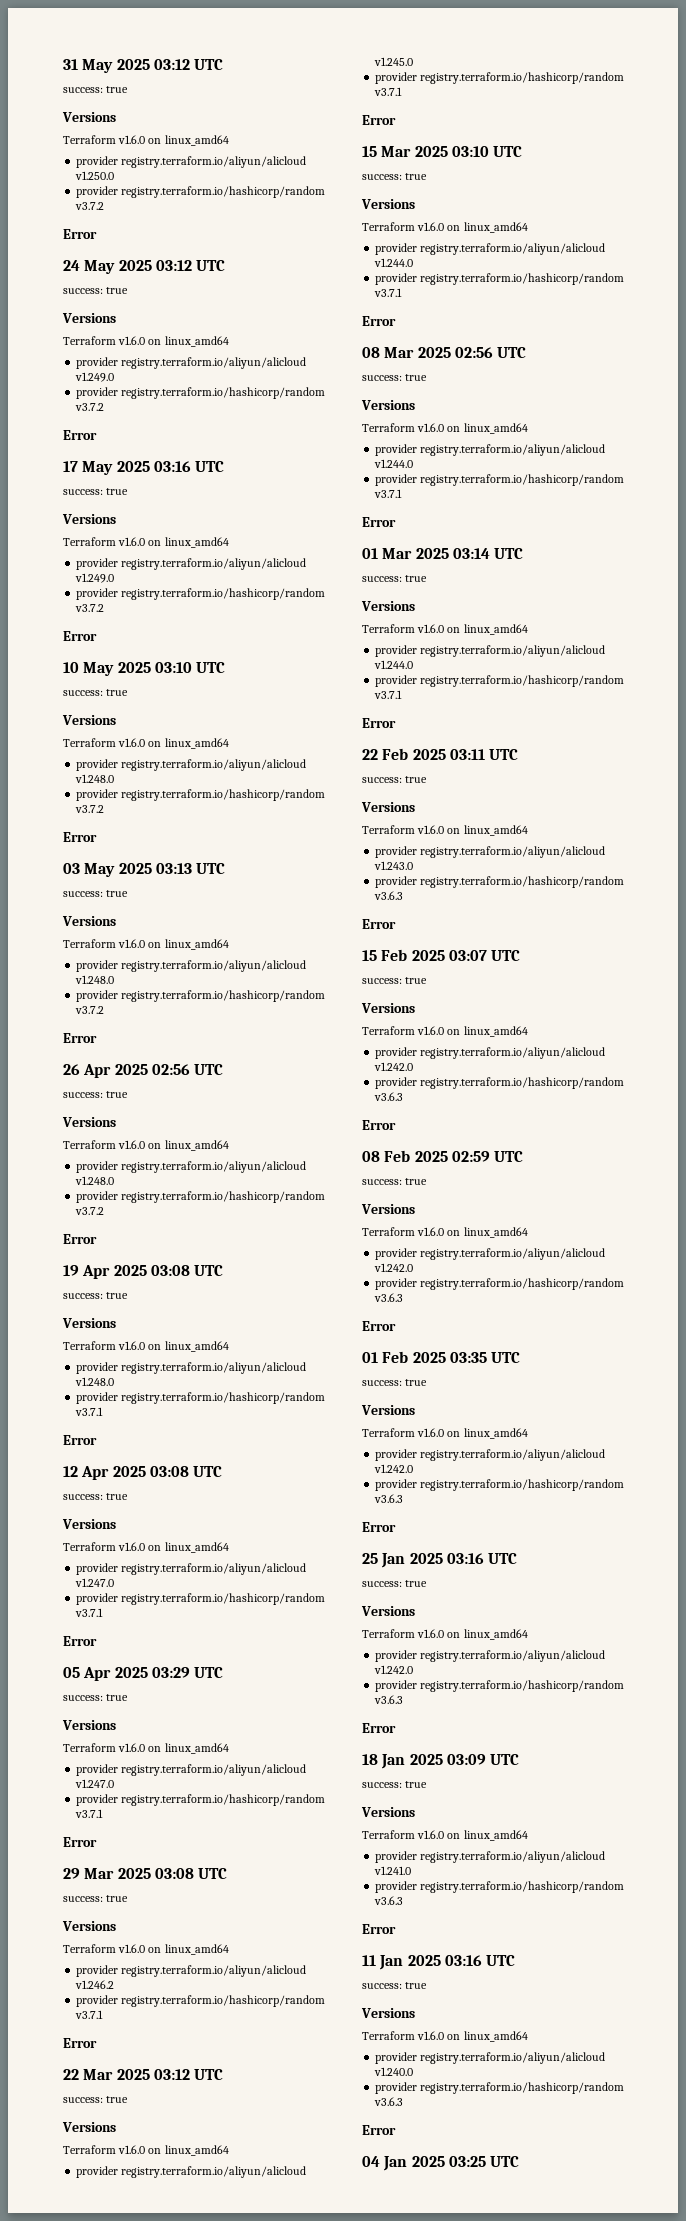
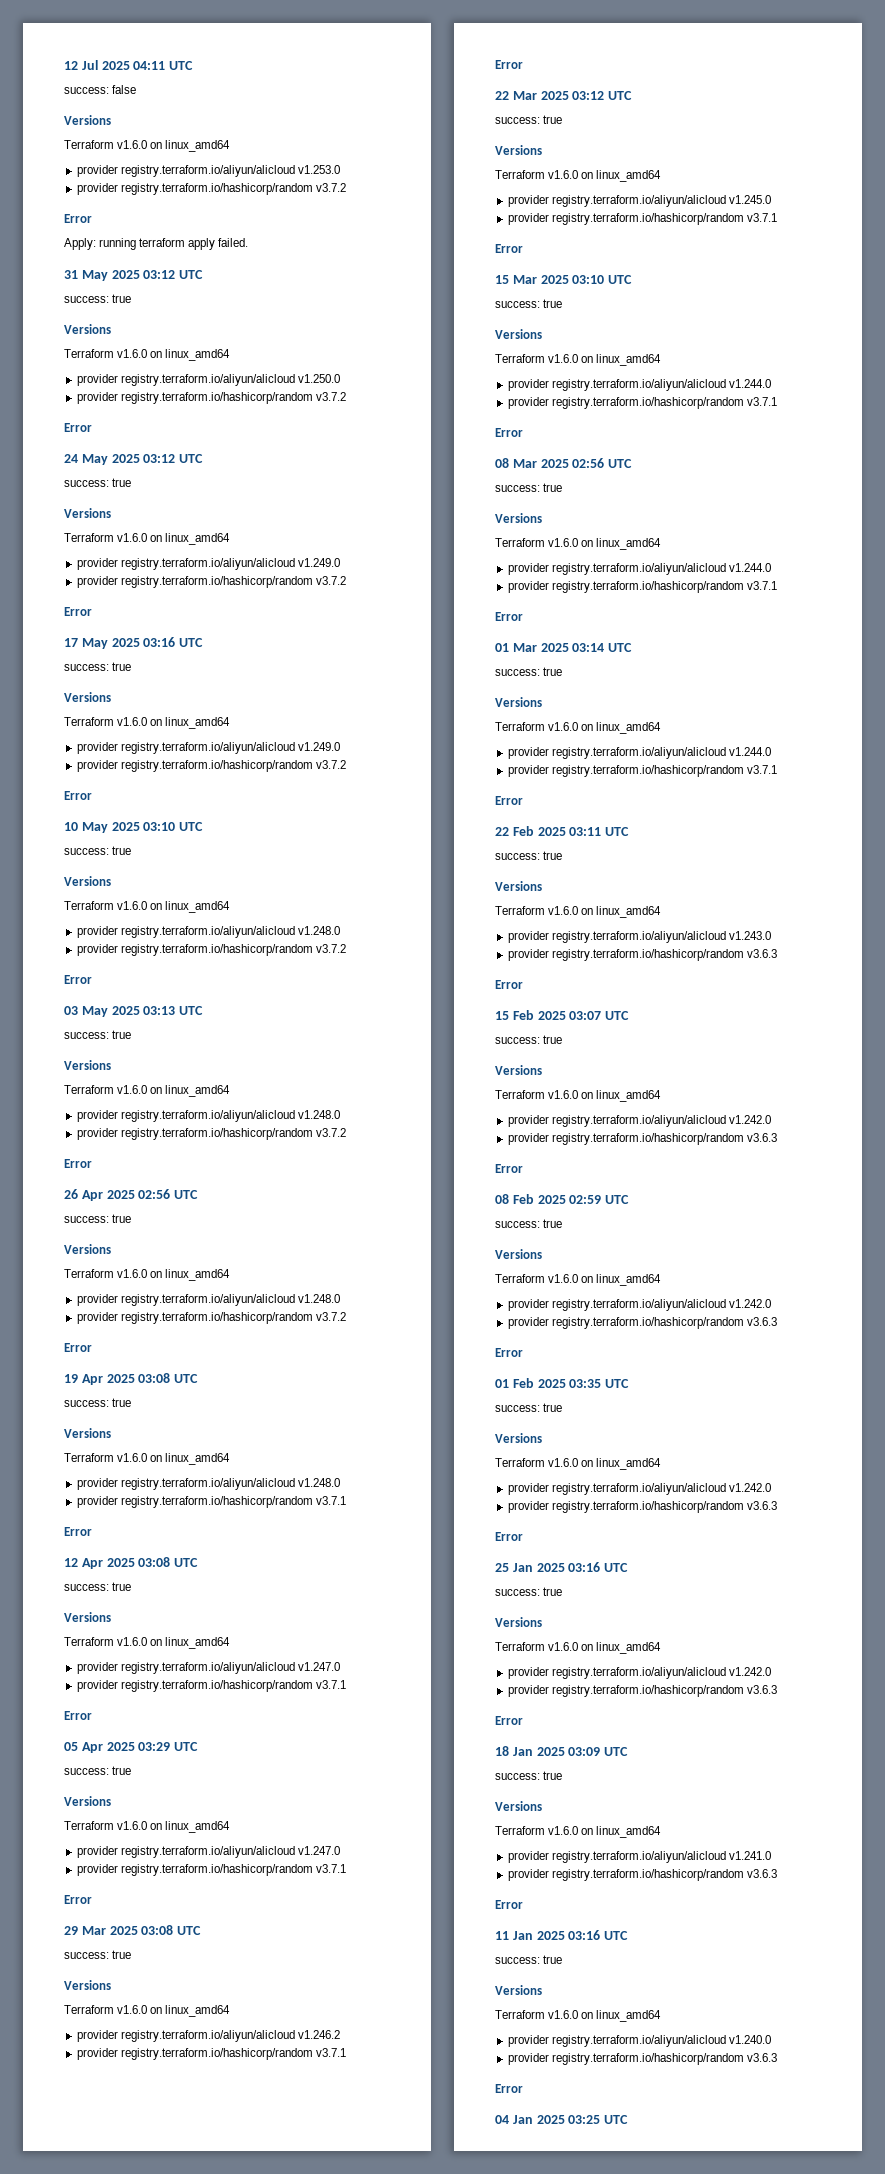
+ 12 Jul 2025 04:11 UTC
+ success: false
+ Versions
+ Terraform v1.6.0 on linux_amd64
+ provider registry.terraform.io/aliyun/alicloud v1.253.0
+ provider registry.terraform.io/hashicorp/random v3.7.2
+ Error
+ Apply: running terraform apply failed.

